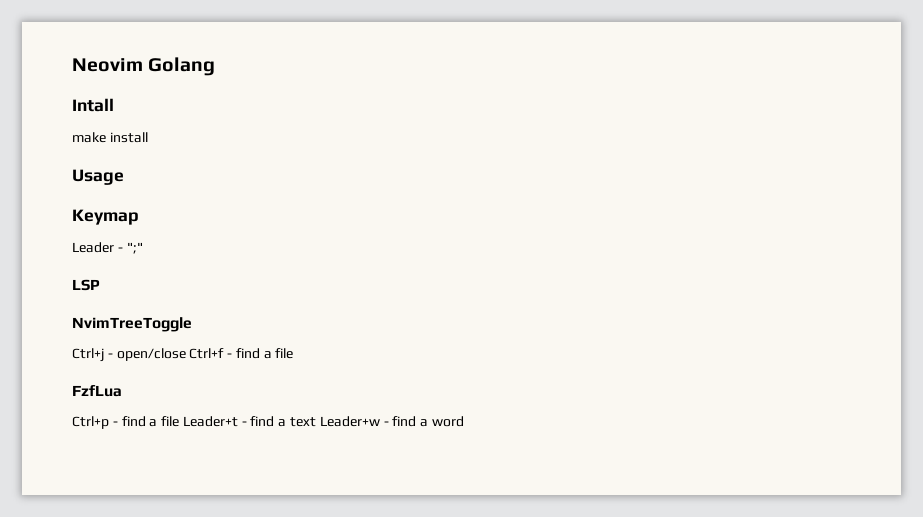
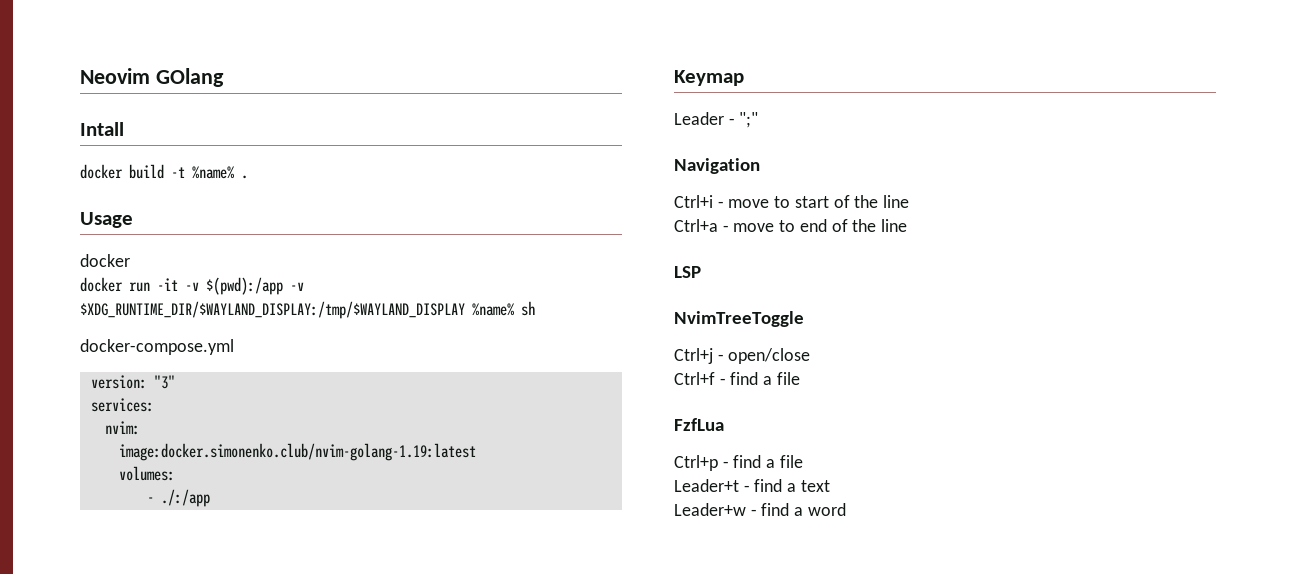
- Neovim Golang
+ Neovim GOlang
- make install
+ docker build -t %name% .
  Usage
+ docker
+ docker run -it -v $(pwd):/app -v $XDG_RUNTIME_DIR/$WAYLAND_DISPLAY:/tmp/$WAYLAND_DISPLAY %name% sh
+ docker-compose.yml
+ version: "3"
+ services:
+ nvim:
+ image:docker.simonenko.club/nvim-golang-1.19:latest
+ volumes:
+ - ./:/app
  Keymap
  Leader - ";"
+ Navigation
+ Ctrl+i - move to start of the line
+ Ctrl+a - move to end of the line
- Ctrl+j - open/close Ctrl+f - find a file
+ Ctrl+j - open/close
+ Ctrl+f - find a file
- Ctrl+p - find a file Leader+t - find a text Leader+w - find a word
+ Ctrl+p - find a file
+ Leader+t - find a text
+ Leader+w - find a word

